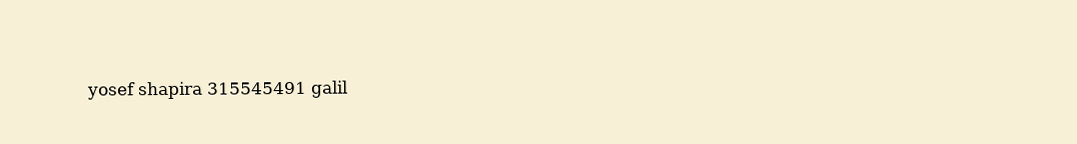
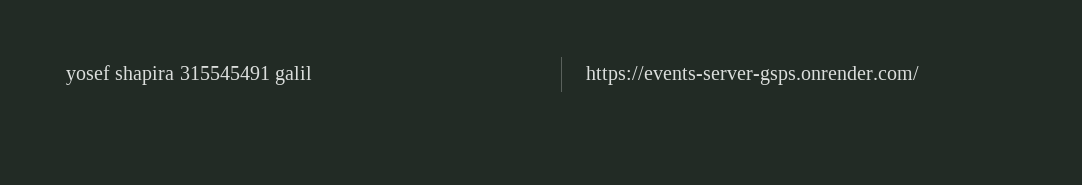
- yosef shapira 315545491 galil
+ yosef shapira 315545491 galil https://events-server-gsps.onrender.com/

